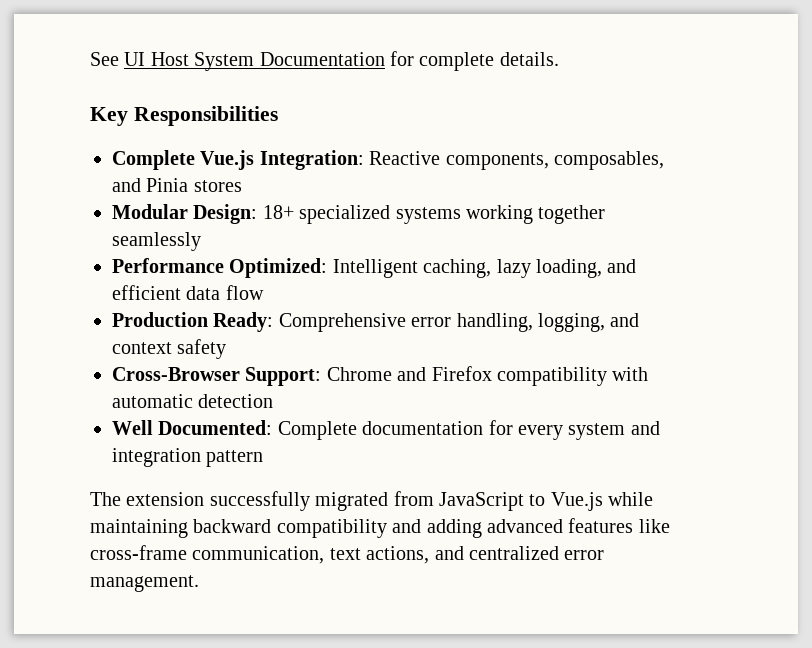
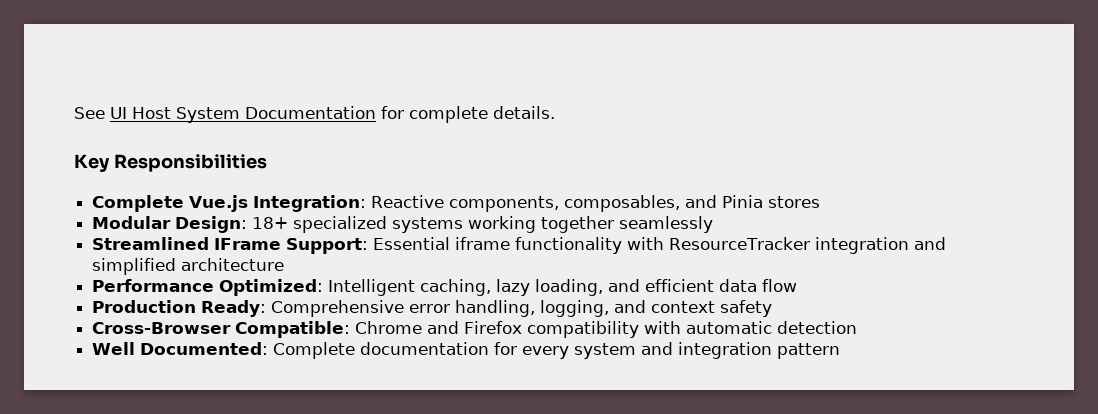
+ Streamlined IFrame Support: Essential iframe functionality with ResourceTracker integration and simplified architecture
- Cross-Browser Support: Chrome and Firefox compatibility with automatic detection
+ Cross-Browser Compatible: Chrome and Firefox compatibility with automatic detection
- The extension successfully migrated from JavaScript to Vue.js while maintaining backward compatibility and adding advanced features like cross-frame communication, text actions, and centralized error management.

